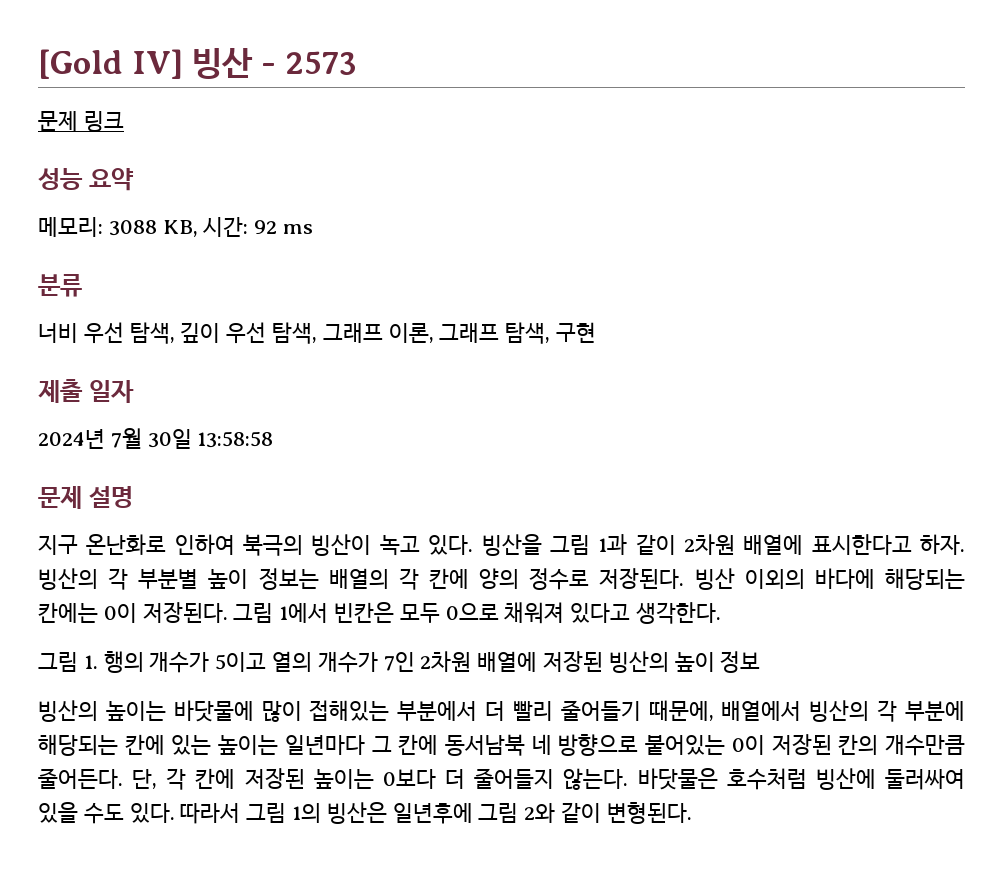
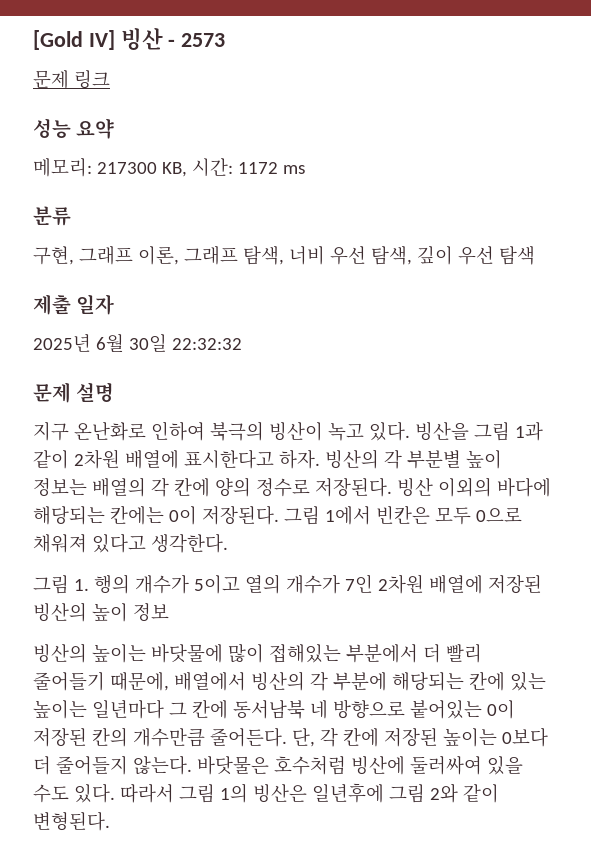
- 메모리: 3088 KB, 시간: 92 ms
+ 메모리: 217300 KB, 시간: 1172 ms
- 너비 우선 탐색, 깊이 우선 탐색, 그래프 이론, 그래프 탐색, 구현
+ 구현, 그래프 이론, 그래프 탐색, 너비 우선 탐색, 깊이 우선 탐색
  제출 일자
- 2024년 7월 30일 13:58:58
+ 2025년 6월 30일 22:32:32

